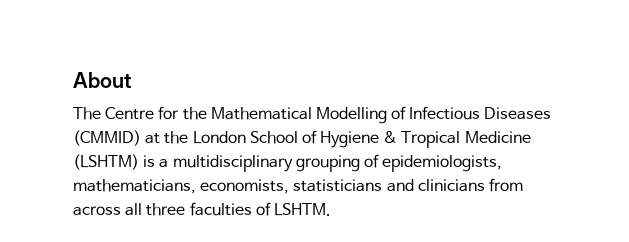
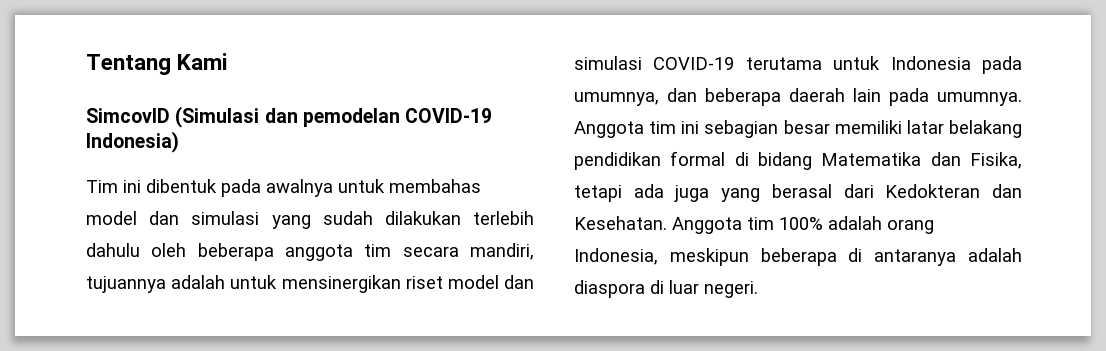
- About
- The Centre for the Mathematical Modelling of Infectious Diseases (CMMID) at the London School of Hygiene & Tropical Medicine (LSHTM) is a multidisciplinary grouping of epidemiologists, mathematicians, economists, statisticians and clinicians from across all three faculties of LSHTM.
+ Tentang Kami
+ SimcovID (Simulasi dan pemodelan COVID-19 Indonesia)
+ Tim ini dibentuk pada awalnya untuk membahas model dan simulasi yang sudah dilakukan terlebih dahulu oleh beberapa anggota tim secara mandiri, tujuannya adalah untuk mensinergikan riset model dan simulasi COVID-19 terutama untuk Indonesia pada umumnya, dan beberapa daerah lain pada umumnya. Anggota tim ini sebagian besar memiliki latar belakang pendidikan formal di bidang Matematika dan Fisika, tetapi ada juga yang berasal dari Kedokteran dan Kesehatan. Anggota tim 100% adalah orang Indonesia, meskipun beberapa di antaranya adalah diaspora di luar negeri.

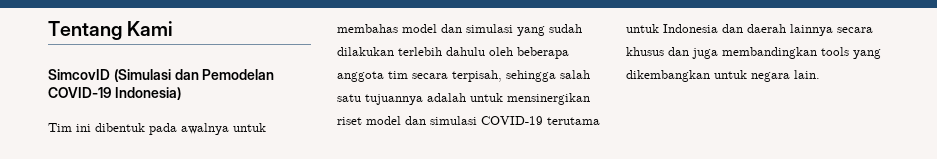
- SimcovID (Simulasi dan pemodelan COVID-19 Indonesia)
+ SimcovID (Simulasi dan Pemodelan COVID-19 Indonesia)
- Tim ini dibentuk pada awalnya untuk membahas model dan simulasi yang sudah dilakukan terlebih dahulu oleh beberapa anggota tim secara mandiri, tujuannya adalah untuk mensinergikan riset model dan simulasi COVID-19 terutama untuk Indonesia pada umumnya, dan beberapa daerah lain pada umumnya. Anggota tim ini sebagian besar memiliki latar belakang pendidikan formal di bidang Matematika dan Fisika, tetapi ada juga yang berasal dari Kedokteran dan Kesehatan. Anggota tim 100% adalah orang Indonesia, meskipun beberapa di antaranya adalah diaspora di luar negeri.
+ Tim ini dibentuk pada awalnya untuk membahas model dan simulasi yang sudah dilakukan terlebih dahulu oleh beberapa anggota tim secara terpisah, sehingga salah satu tujuannya adalah untuk mensinergikan riset model dan simulasi COVID-19 terutama untuk Indonesia dan daerah lainnya secara khusus dan juga membandingkan tools yang dikembangkan untuk negara lain.

